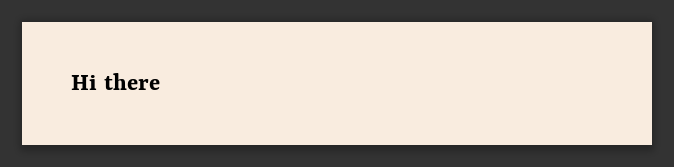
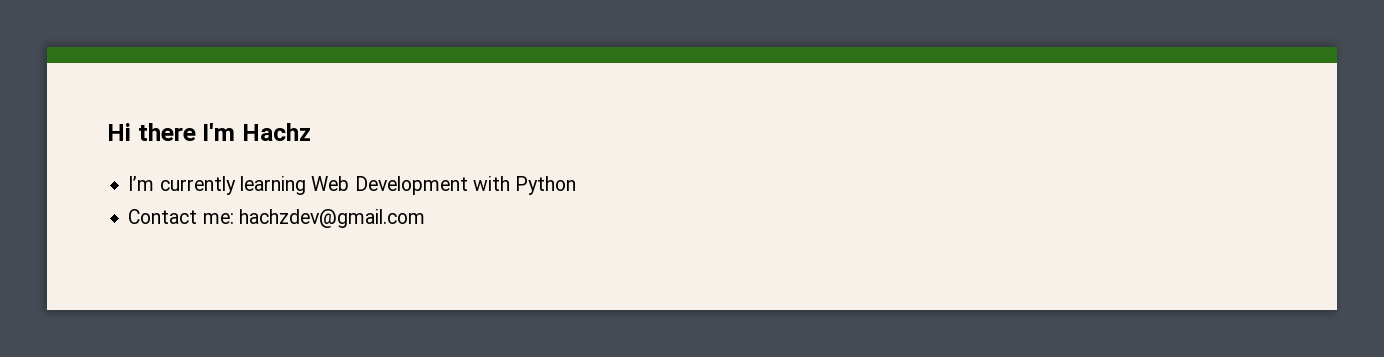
- Hi there
+ Hi there I'm Hachz
+ I’m currently learning Web Development with Python
+ Contact me: hachzdev@gmail.com

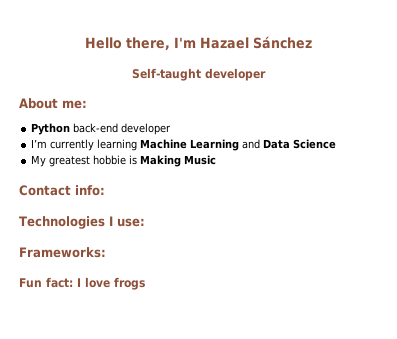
- Hi there I'm Hachz
- I’m currently learning Web Development with Python
- Contact me: hachzdev@gmail.com
+ Hello there, I'm Hazael Sánchez
+ Self-taught developer
+ About me:
+ Python back-end developer
+ I’m currently learning Machine Learning and Data Science
+ My greatest hobbie is Making Music
+ Contact info:
+ Technologies I use:
+ Frameworks:
+ Fun fact: I love frogs

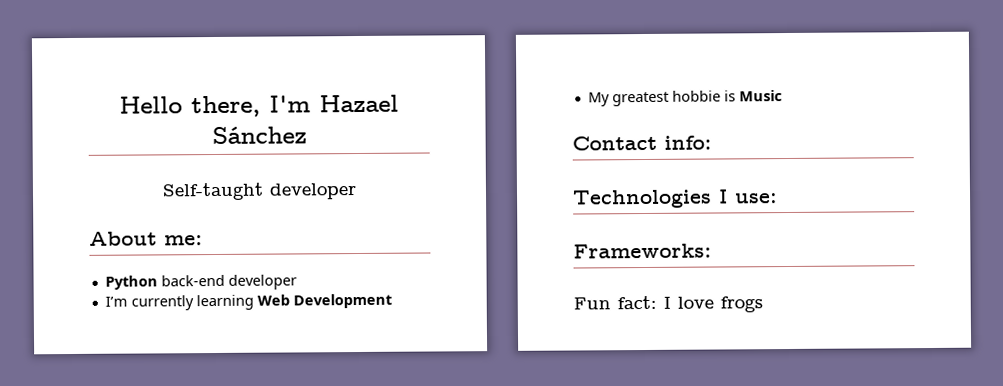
- I’m currently learning Machine Learning and Data Science
+ I’m currently learning Web Development
- My greatest hobbie is Making Music
+ My greatest hobbie is Music

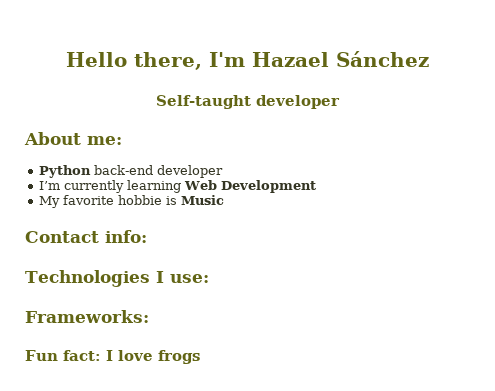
- My greatest hobbie is Music
+ My favorite hobbie is Music

